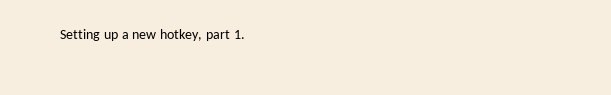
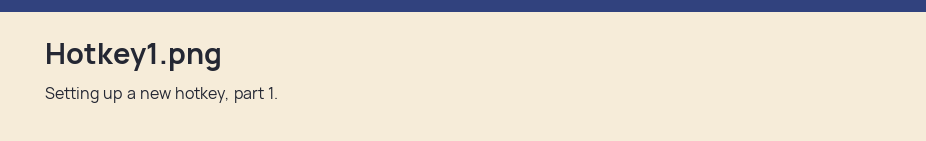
+ Hotkey1.png

